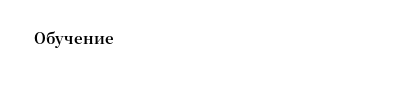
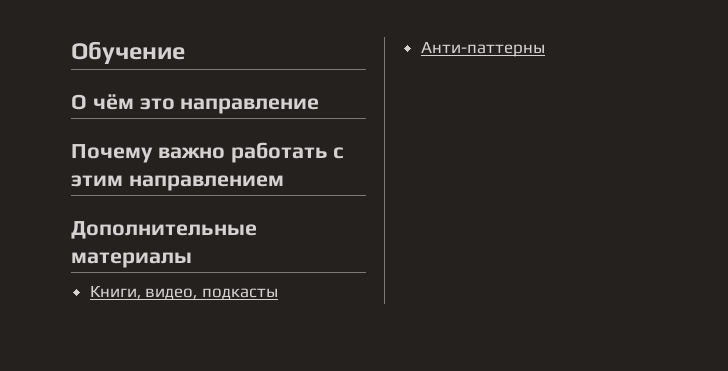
+ О чём это направление
+ Почему важно работать с этим направлением
+ Дополнительные материалы
+ Книги, видео, подкасты
+ Анти-паттерны

